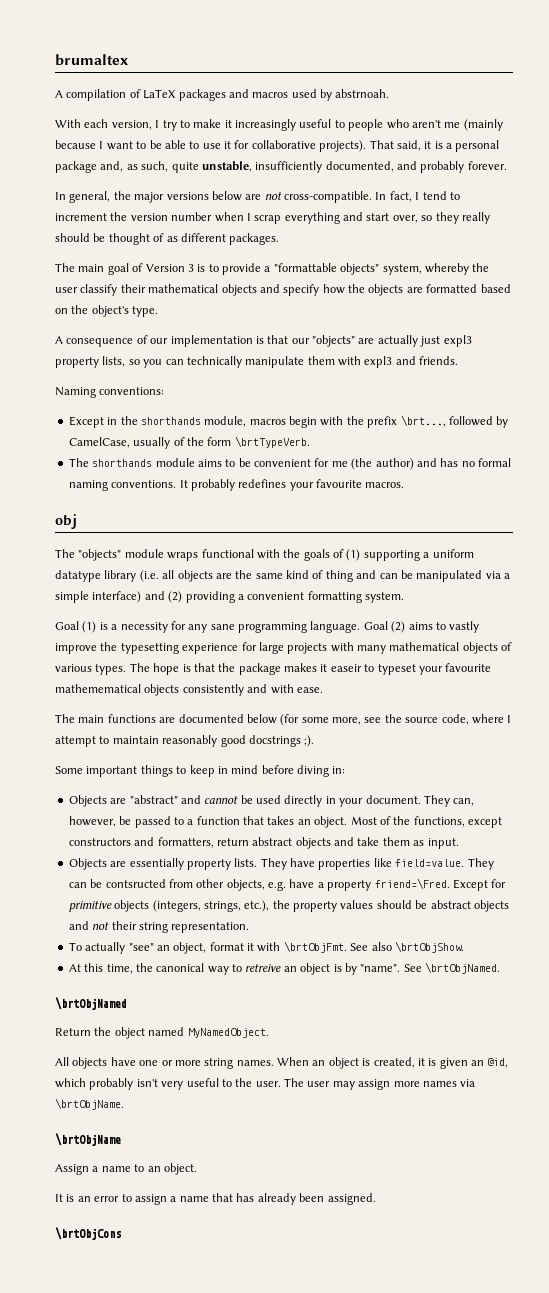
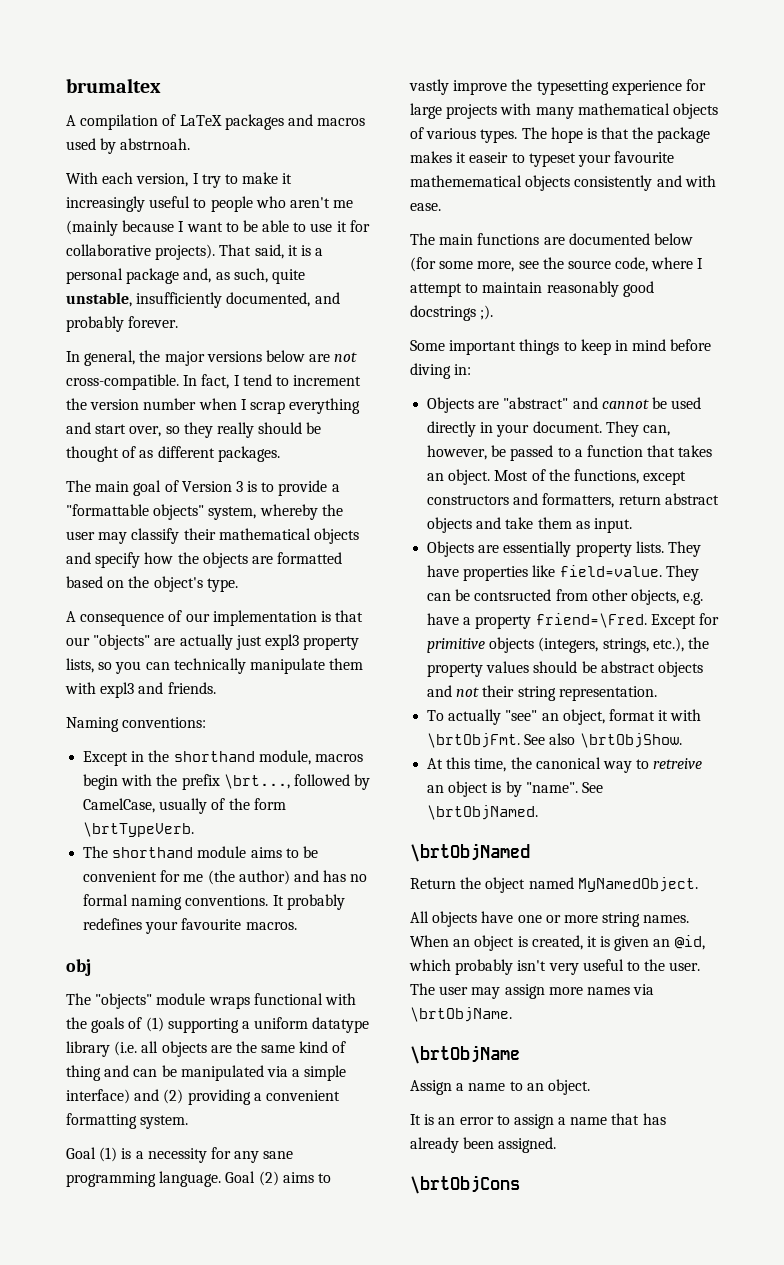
- The main goal of Version 3 is to provide a "formattable objects" system, whereby the user classify their mathematical objects and specify how the objects are formatted based on the object's type.
+ The main goal of Version 3 is to provide a "formattable objects" system, whereby the user may classify their mathematical objects and specify how the objects are formatted based on the object's type.
- Except in the shorthands module, macros begin with the prefix \brt..., followed by CamelCase, usually of the form \brtTypeVerb.
+ Except in the shorthand module, macros begin with the prefix \brt..., followed by CamelCase, usually of the form \brtTypeVerb.
- The shorthands module aims to be convenient for me (the author) and has no formal naming conventions.
+ The shorthand module aims to be convenient for me (the author) and has no formal naming conventions.

